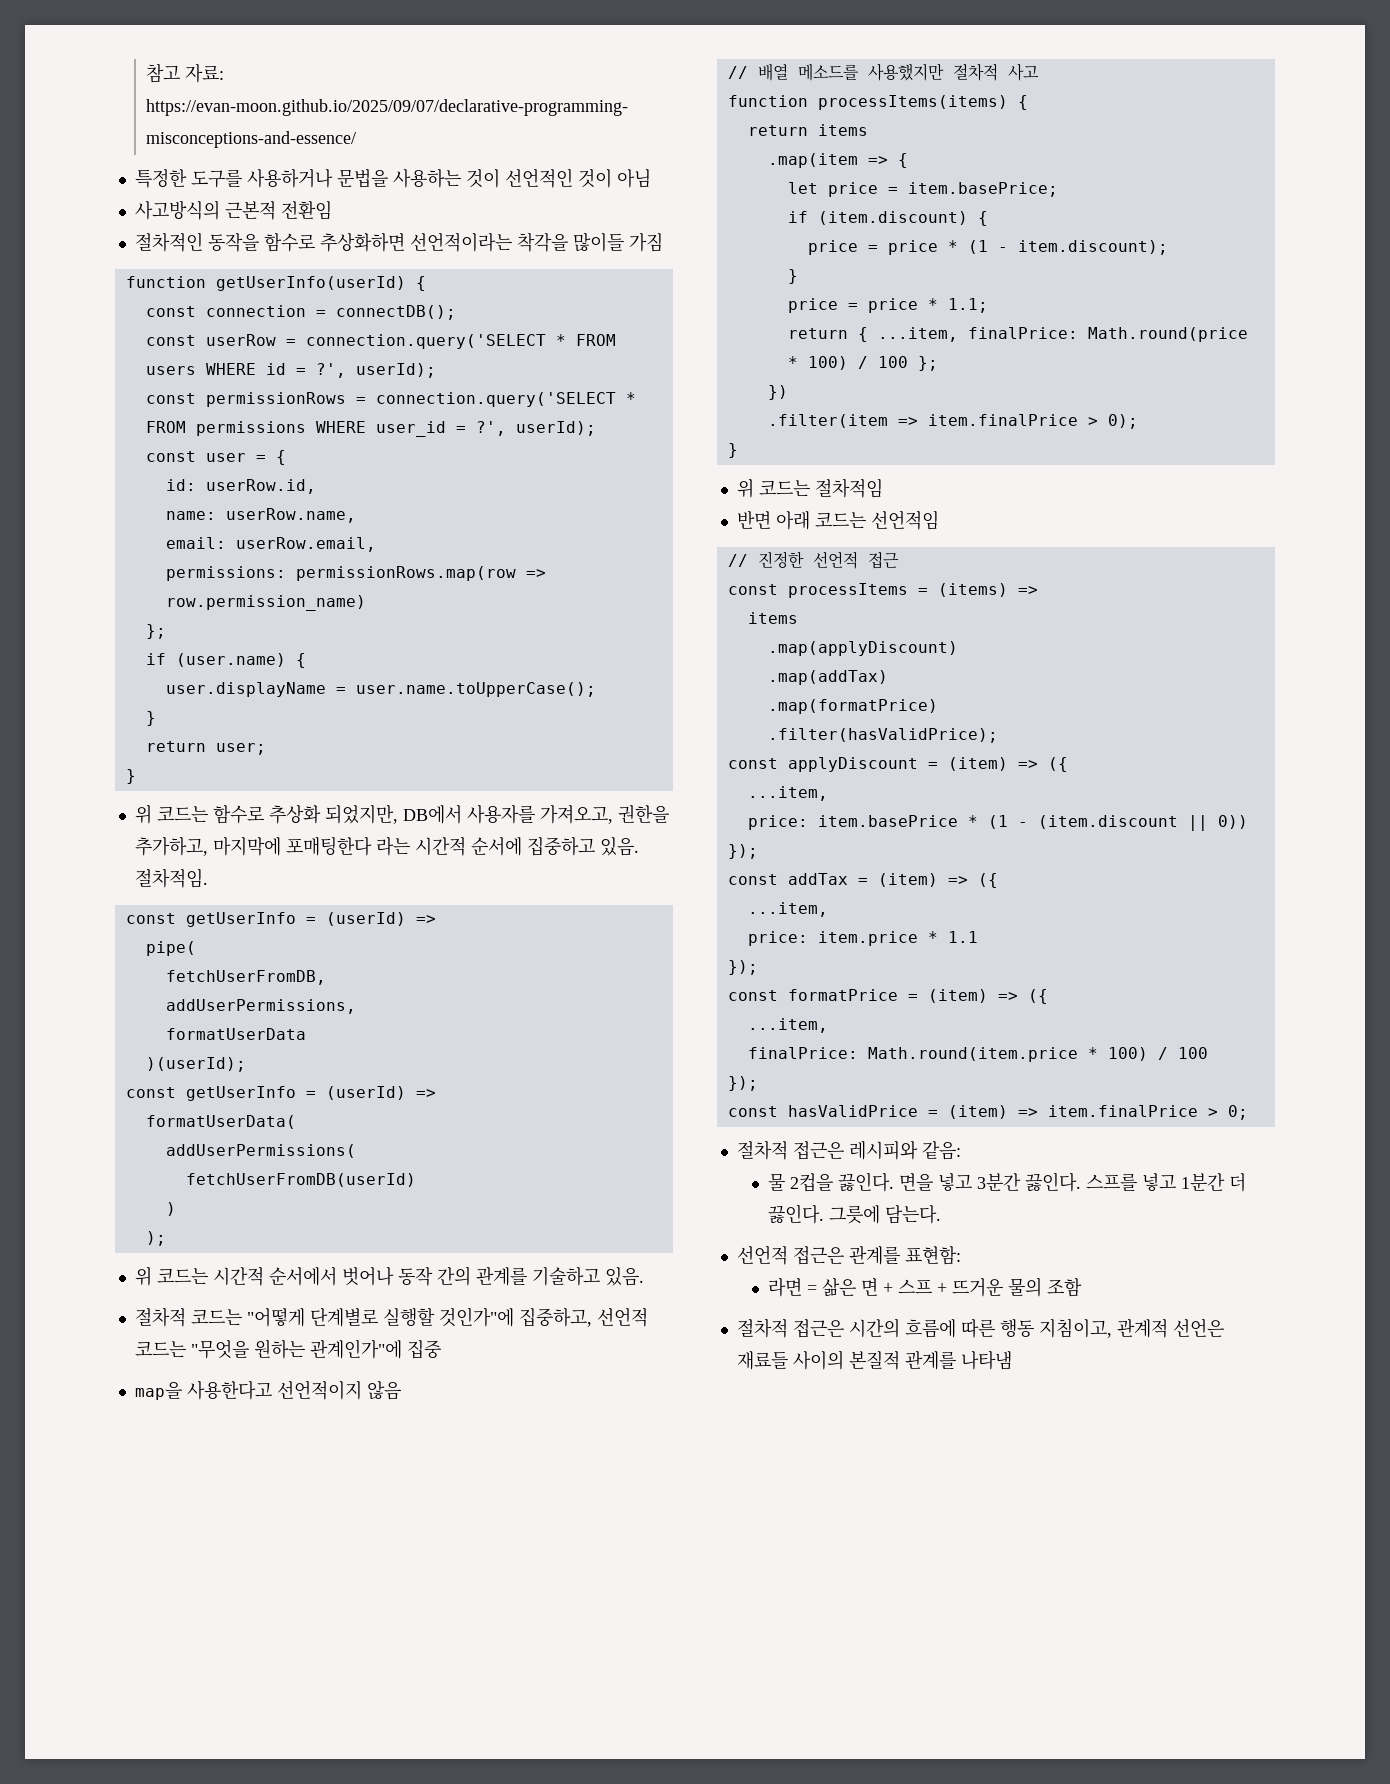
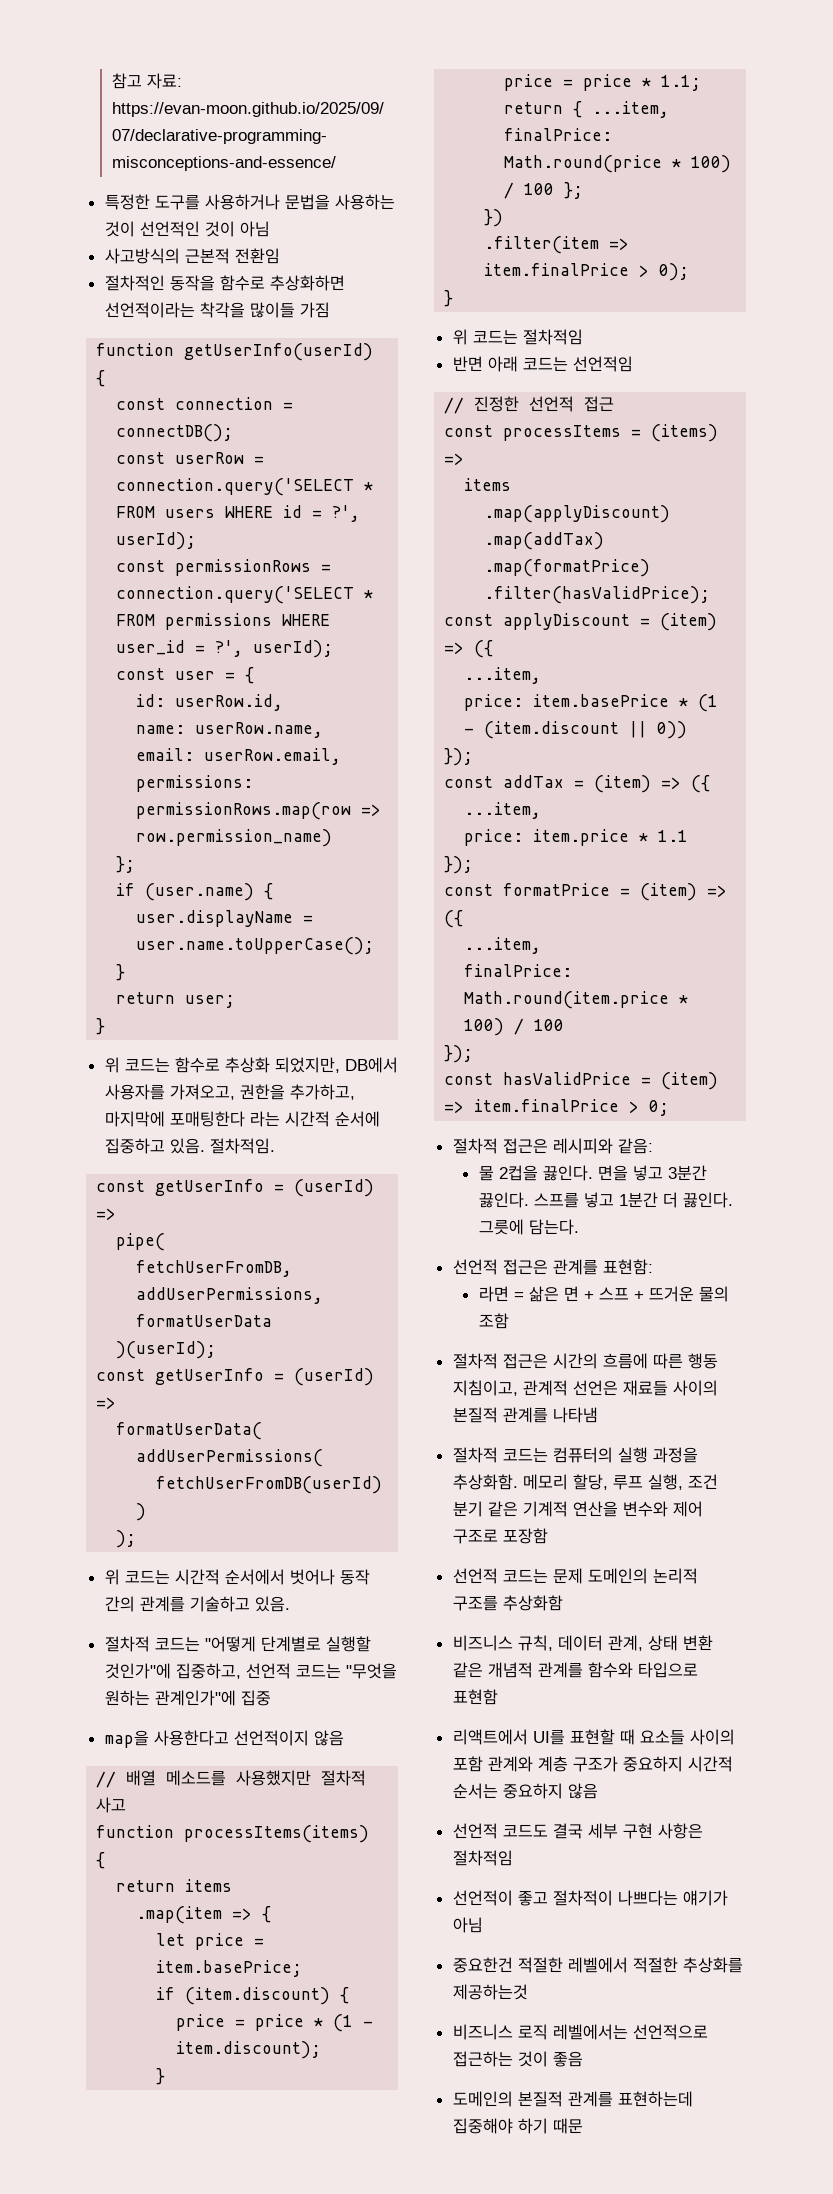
+ 절차적 코드는 컴퓨터의 실행 과정을 추상화함. 메모리 할당, 루프 실행, 조건 분기 같은 기계적 연산을 변수와 제어 구조로 포장함
+ 선언적 코드는 문제 도메인의 논리적 구조를 추상화함
+ 비즈니스 규칙, 데이터 관계, 상태 변환 같은 개념적 관계를 함수와 타입으로 표현함
+ 리액트에서 UI를 표현할 때 요소들 사이의 포함 관계와 계층 구조가 중요하지 시간적 순서는 중요하지 않음
+ 선언적 코드도 결국 세부 구현 사항은 절차적임
+ 선언적이 좋고 절차적이 나쁘다는 얘기가 아님
+ 중요한건 적절한 레벨에서 적절한 추상화를 제공하는것
+ 비즈니스 로직 레벨에서는 선언적으로 접근하는 것이 좋음
+ 도메인의 본질적 관계를 표현하는데 집중해야 하기 때문

